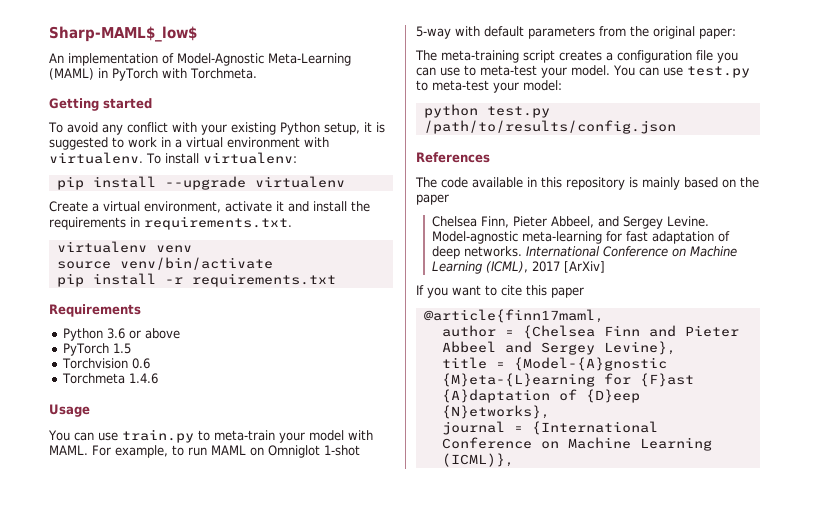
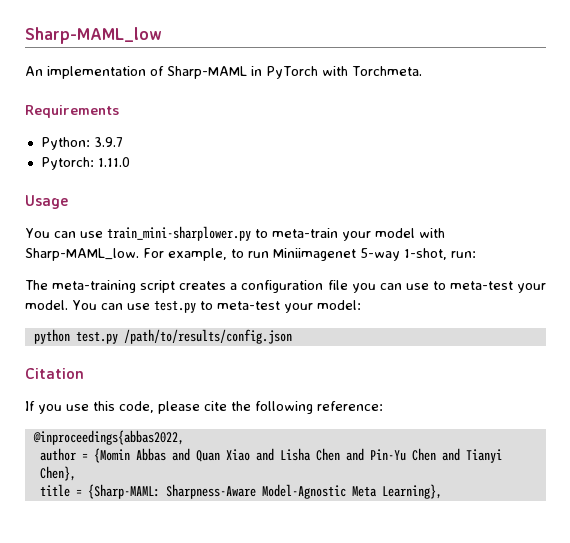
- Sharp-MAML$_low$
+ Sharp-MAML_low
- An implementation of Model-Agnostic Meta-Learning (MAML) in PyTorch with Torchmeta.
+ An implementation of Sharp-MAML in PyTorch with Torchmeta.
- Getting started
- To avoid any conflict with your existing Python setup, it is suggested to work in a virtual environment with virtualenv. To install virtualenv:
- pip install --upgrade virtualenv
- Create a virtual environment, activate it and install the requirements in requirements.txt.
- virtualenv venv
- source venv/bin/activate
- pip install -r requirements.txt
  Requirements
- Python 3.6 or above
- PyTorch 1.5
- Torchvision 0.6
- Torchmeta 1.4.6
+ Python: 3.9.7
+ Pytorch: 1.11.0
- You can use train.py to meta-train your model with MAML.
+ You can use train_mini-sharplower.py to meta-train your model with Sharp-MAML_low.
- For example, to run MAML on Omniglot 1-shot 5-way with default parameters from the original paper:
+ For example, to run Miniimagenet 5-way 1-shot, run:
- References
- The code available in this repository is mainly based on the paper
- Chelsea Finn, Pieter Abbeel, and Sergey Levine. Model-agnostic meta-learning for fast adaptation of deep networks. International Conference on Machine Learning (ICML), 2017 [ArXiv]
- If you want to cite this paper
- @article{finn17maml,
- author = {Chelsea Finn and Pieter Abbeel and Sergey Levine},
- title = {Model-{A}gnostic {M}eta-{L}earning for {F}ast {A}daptation of {D}eep {N}etworks},
- journal = {International Conference on Machine Learning (ICML)},
+ Citation
+ If you use this code, please cite the following reference:
+ @inproceedings{abbas2022,
+ author = {Momin Abbas and Quan Xiao and Lisha Chen and Pin-Yu Chen and Tianyi Chen},
+ title = {Sharp-MAML: Sharpness-Aware Model-Agnostic Meta Learning},

